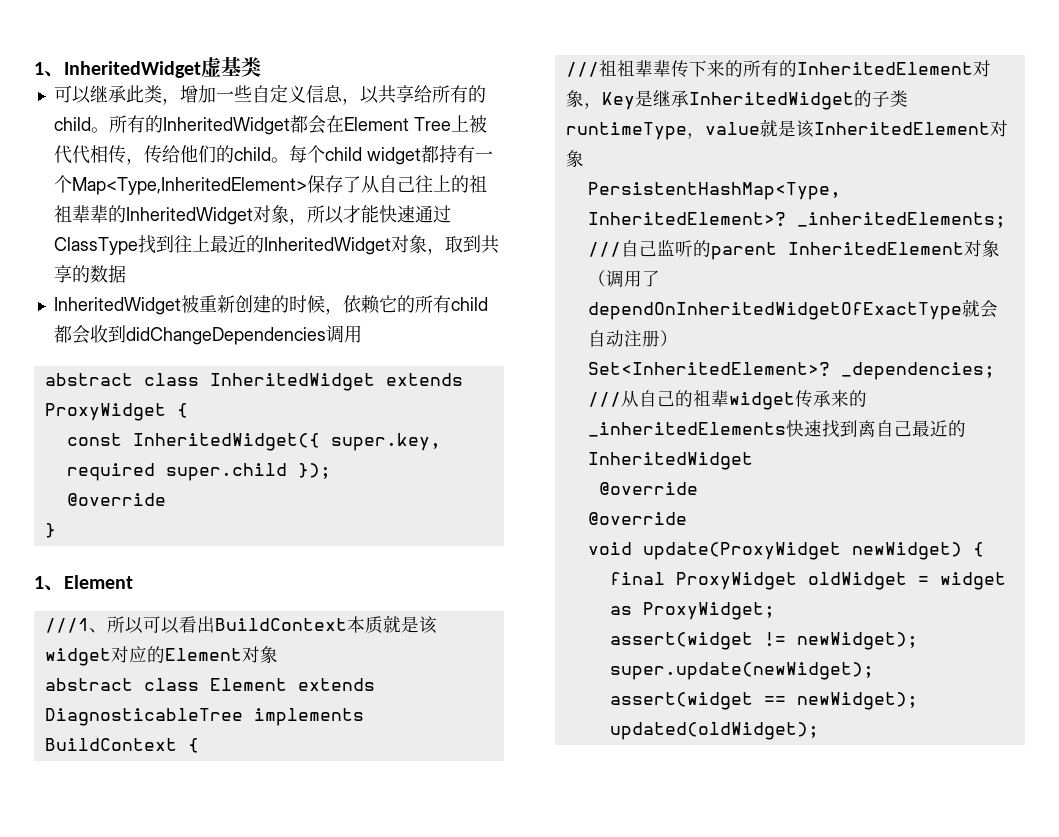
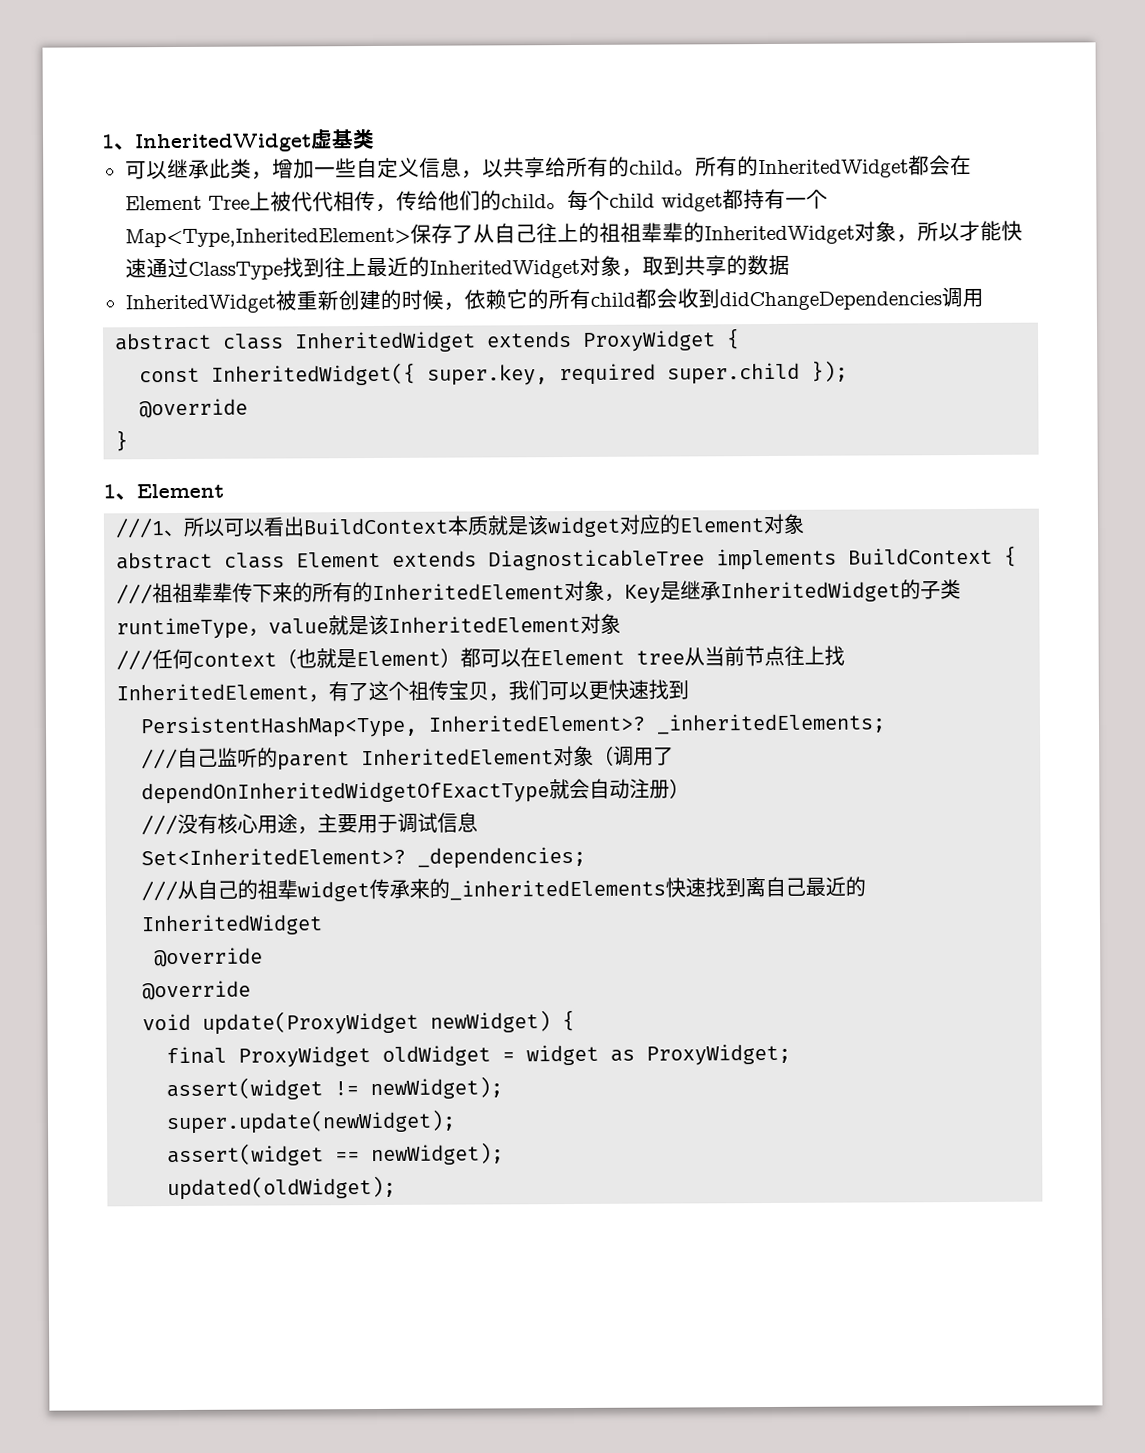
+ ///任何context（也就是Element）都可以在Element tree从当前节点往上找InheritedElement，有了这个祖传宝贝，我们可以更快速找到
+ ///没有核心用途，主要用于调试信息

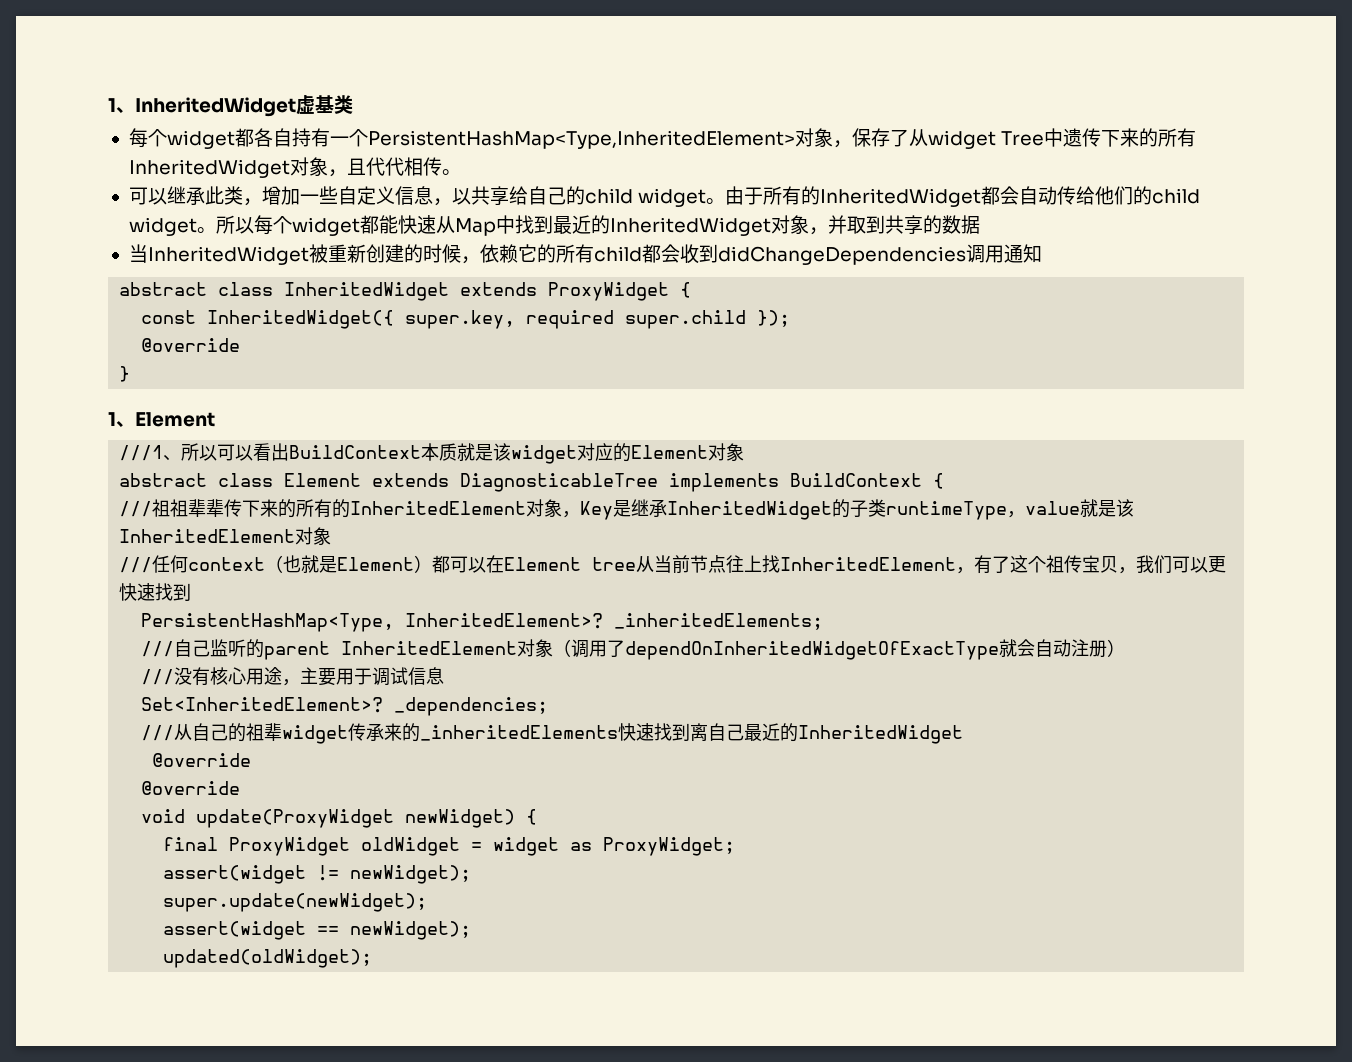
+ 每个widget都各自持有一个PersistentHashMap<Type,InheritedElement>对象，保存了从widget Tree中遗传下来的所有InheritedWidget对象，且代代相传。
- 可以继承此类，增加一些自定义信息，以共享给所有的child。所有的InheritedWidget都会在Element Tree上被代代相传，传给他们的child。每个child widget都持有一个Map<Type,InheritedElement>保存了从自己往上的祖祖辈辈的InheritedWidget对象，所以才能快速通过ClassType找到往上最近的InheritedWidget对象，取到共享的数据
+ 可以继承此类，增加一些自定义信息，以共享给自己的child widget。由于所有的InheritedWidget都会自动传给他们的child widget。所以每个widget都能快速从Map中找到最近的InheritedWidget对象，并取到共享的数据
- InheritedWidget被重新创建的时候，依赖它的所有child都会收到didChangeDependencies调用
+ 当InheritedWidget被重新创建的时候，依赖它的所有child都会收到didChangeDependencies调用通知

